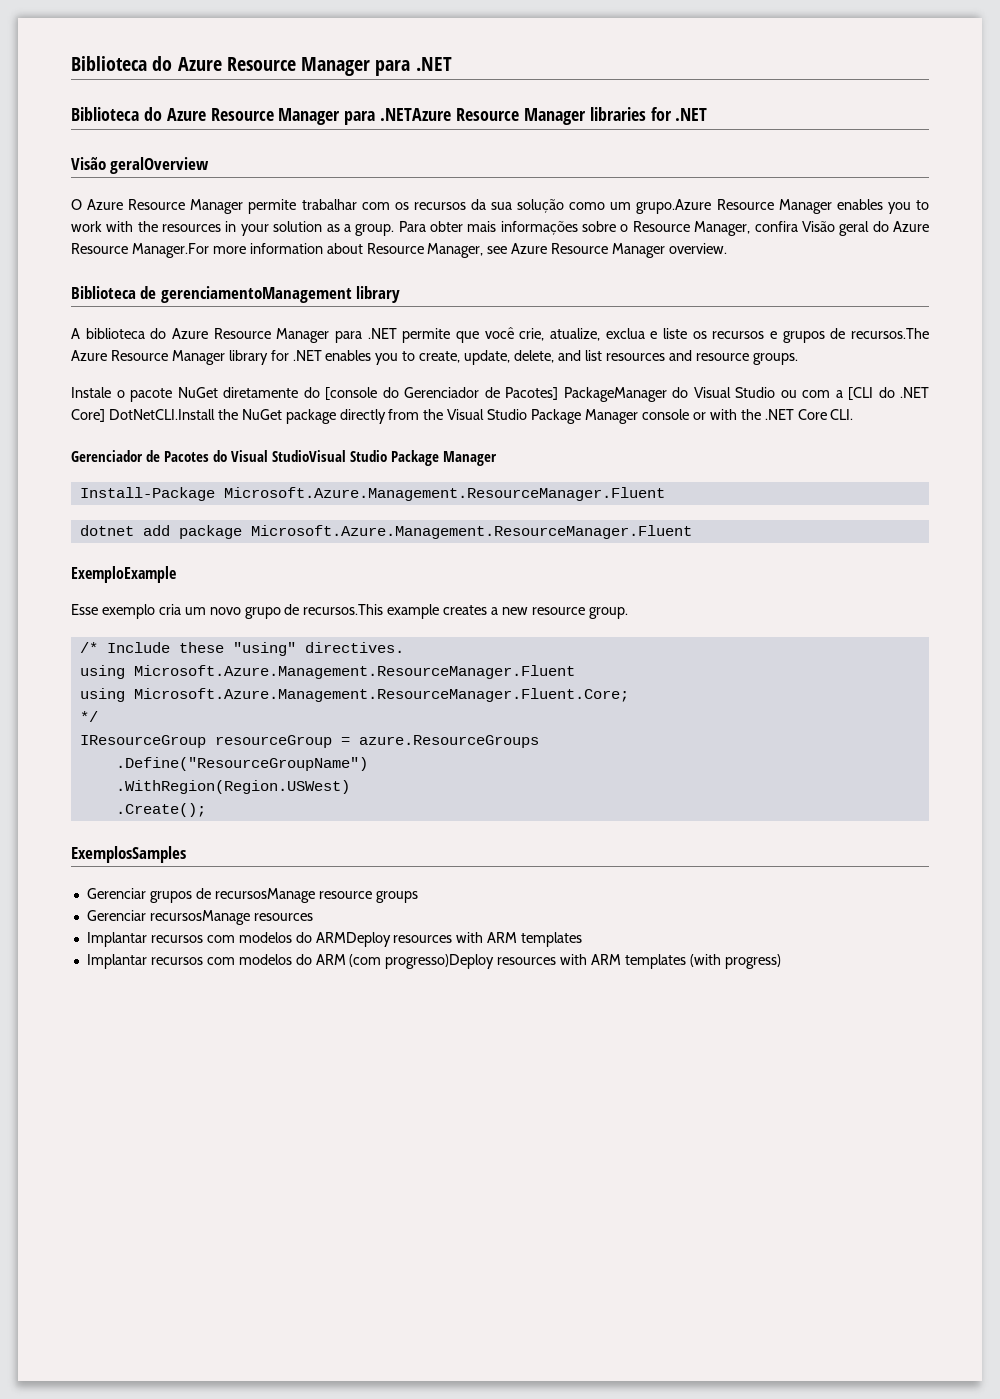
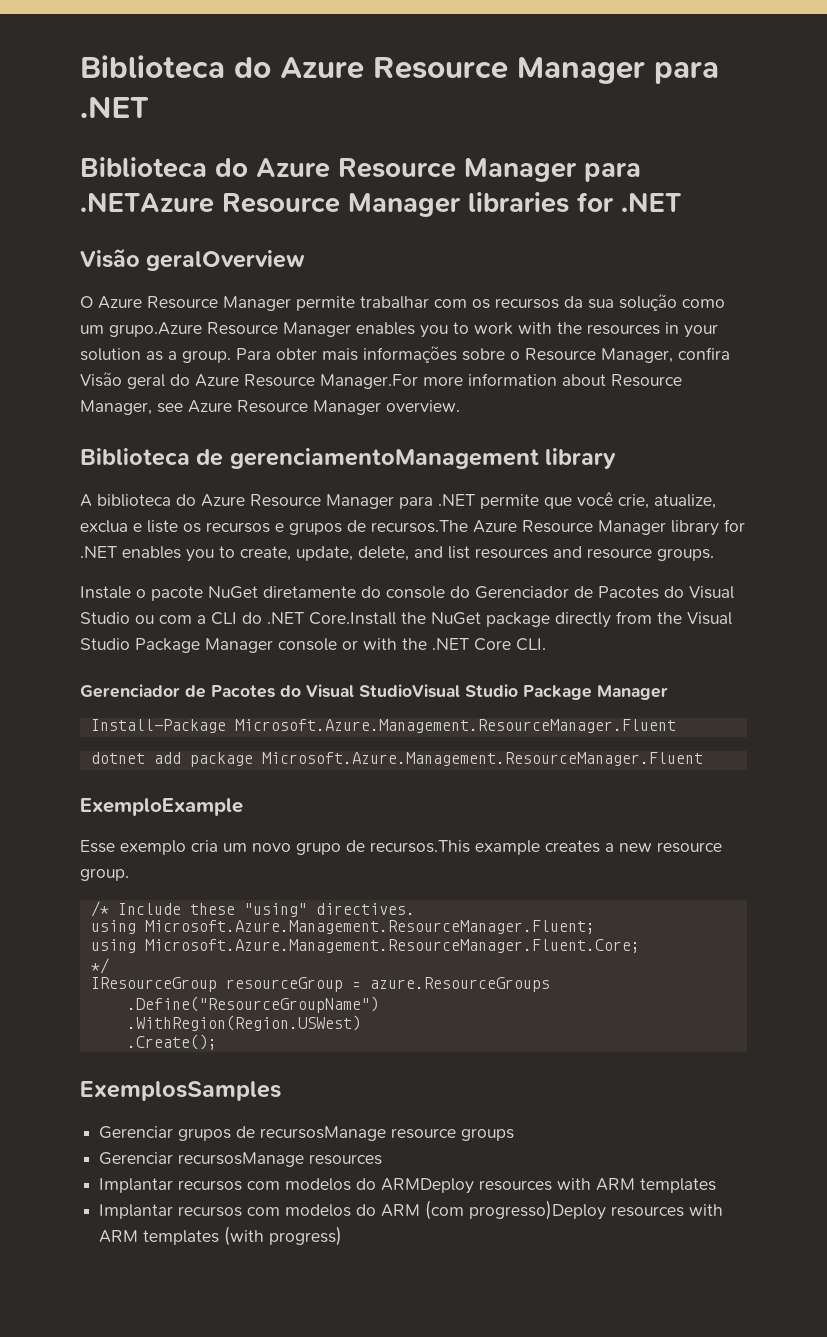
- Instale o pacote NuGet diretamente do [console do Gerenciador de Pacotes] PackageManager do Visual Studio ou com a [CLI do .NET Core] DotNetCLI.Install the NuGet package directly from the Visual Studio Package Manager console or with the .NET Core CLI.
+ Instale o pacote NuGet diretamente do console do Gerenciador de Pacotes do Visual Studio ou com a CLI do .NET Core.Install the NuGet package directly from the Visual Studio Package Manager console or with the .NET Core CLI.
- using Microsoft.Azure.Management.ResourceManager.Fluent
+ using Microsoft.Azure.Management.ResourceManager.Fluent;

